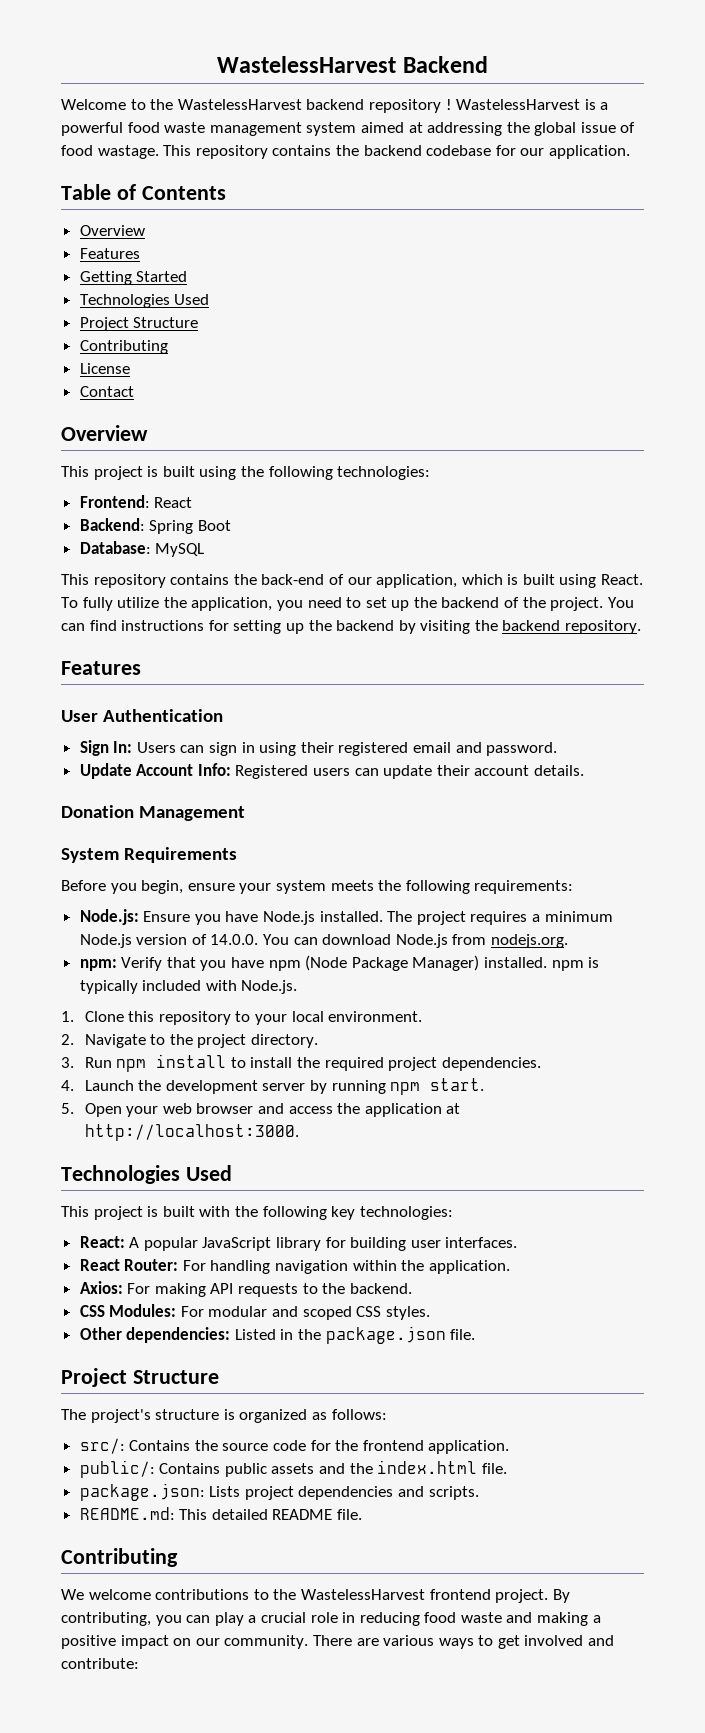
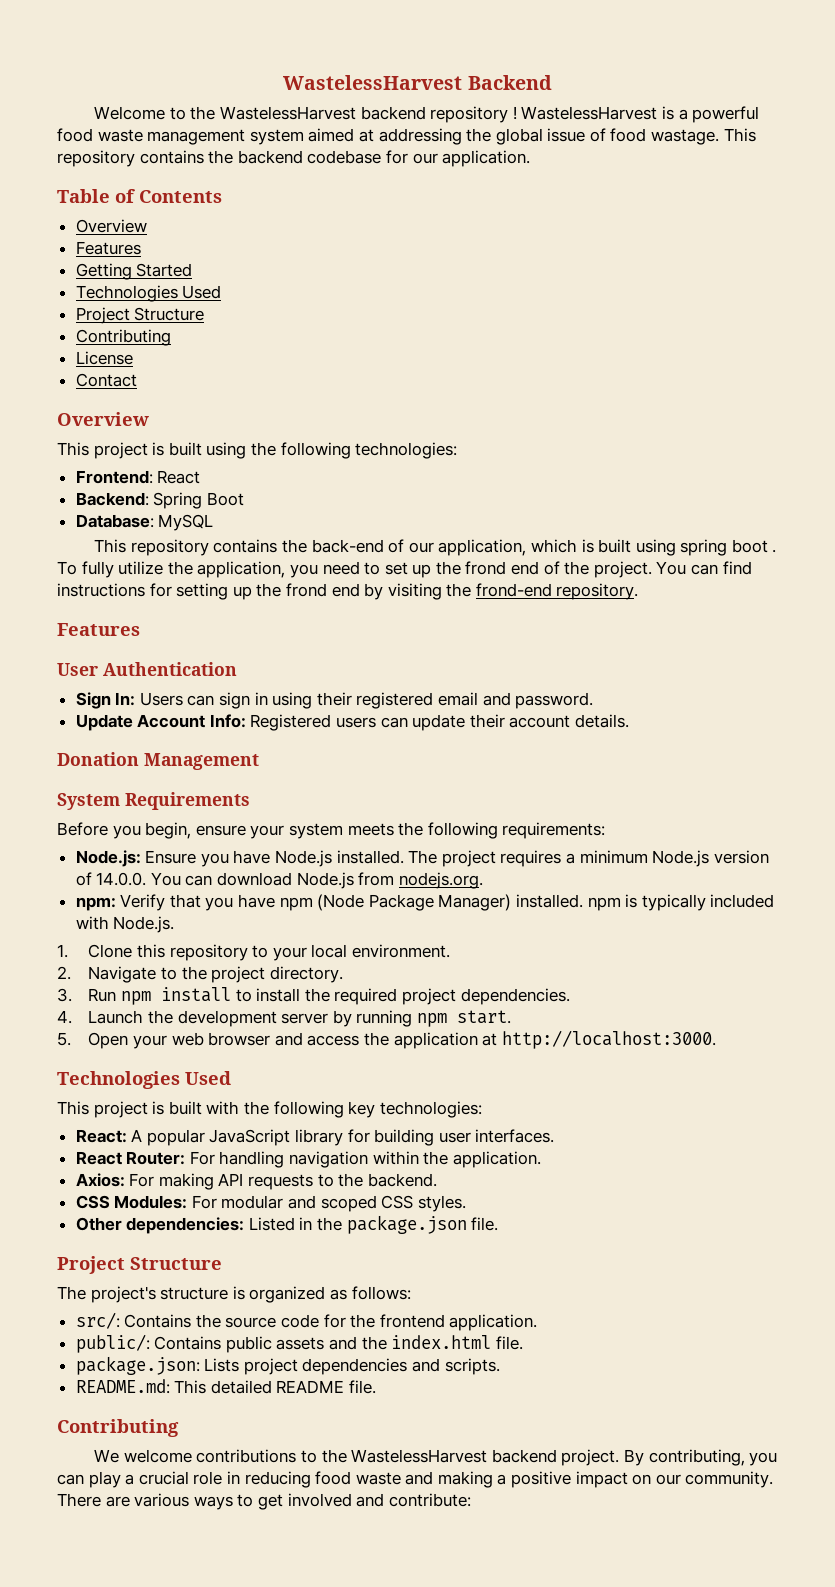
- This repository contains the back-end of our application, which is built using React.
+ This repository contains the back-end of our application, which is built using spring boot .
- To fully utilize the application, you need to set up the backend of the project.
+ To fully utilize the application, you need to set up the frond end of the project.
- You can find instructions for setting up the backend by visiting the backend repository.
+ You can find instructions for setting up the frond end by visiting the frond-end repository.
- We welcome contributions to the WastelessHarvest frontend project.
+ We welcome contributions to the WastelessHarvest backend project.

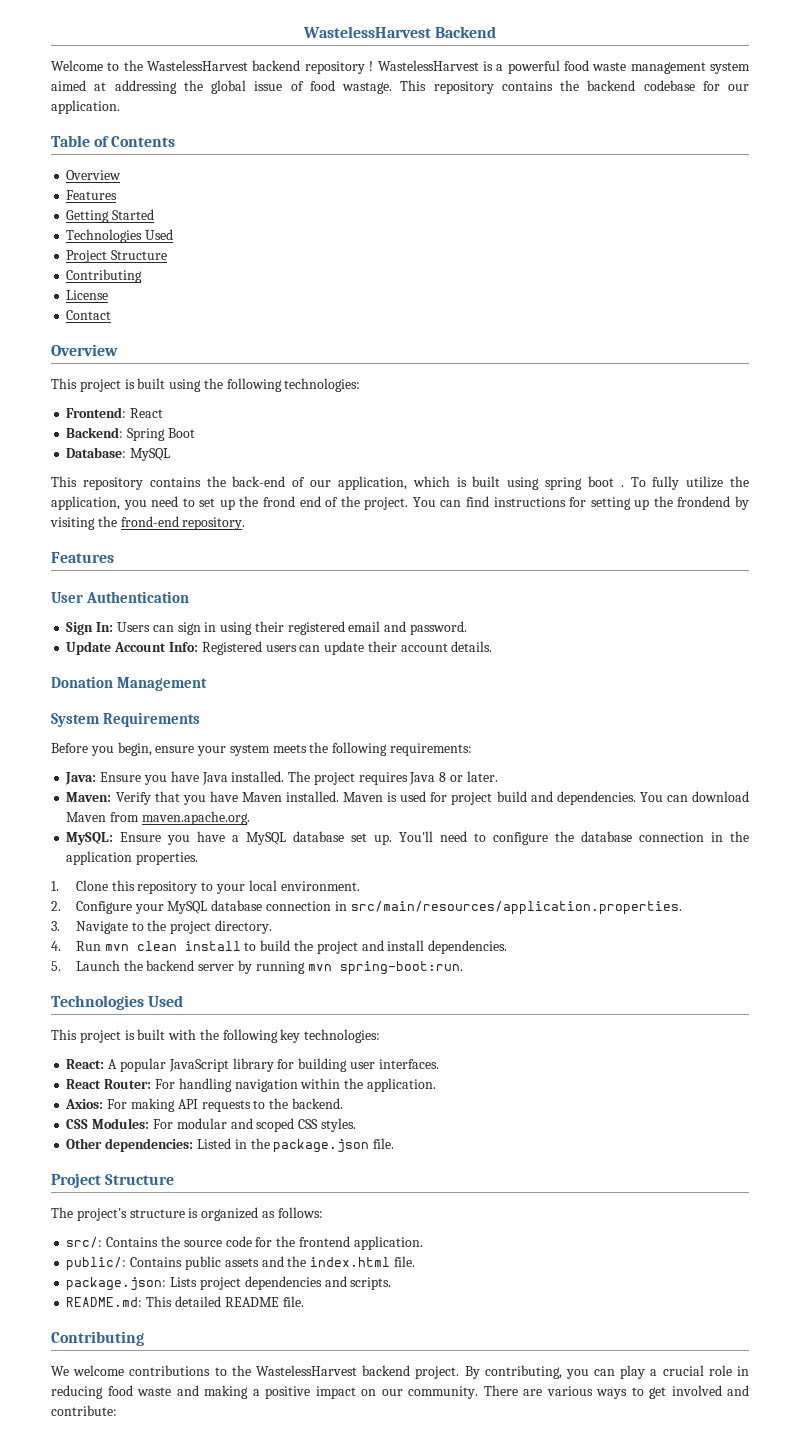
- You can find instructions for setting up the frond end by visiting the frond-end repository.
+ You can find instructions for setting up the frondend by visiting the frond-end repository.
- Node.js: Ensure you have Node.js installed.
+ Java: Ensure you have Java installed.
- The project requires a minimum Node.js version of 14.0.0. You can download Node.js from nodejs.org.
- npm: Verify that you have npm (Node Package Manager) installed. npm is typically included with Node.js.
+ The project requires Java 8 or later.
+ Maven: Verify that you have Maven installed. Maven is used for project build and dependencies. You can download Maven from maven.apache.org.
+ MySQL: Ensure you have a MySQL database set up. You'll need to configure the database connection in the application properties.
- 2. Navigate to the project directory.
+ 2. Configure your MySQL database connection in src/main/resources/application.properties.
+ 3. Navigate to the project directory.
- 3. Run npm install to install the required project dependencies.
+ 4. Run mvn clean install to build the project and install dependencies.
- 4. Launch the development server by running npm start.
- 5. Open your web browser and access the application at http://localhost:3000.
+ 5. Launch the backend server by running mvn spring-boot:run.

